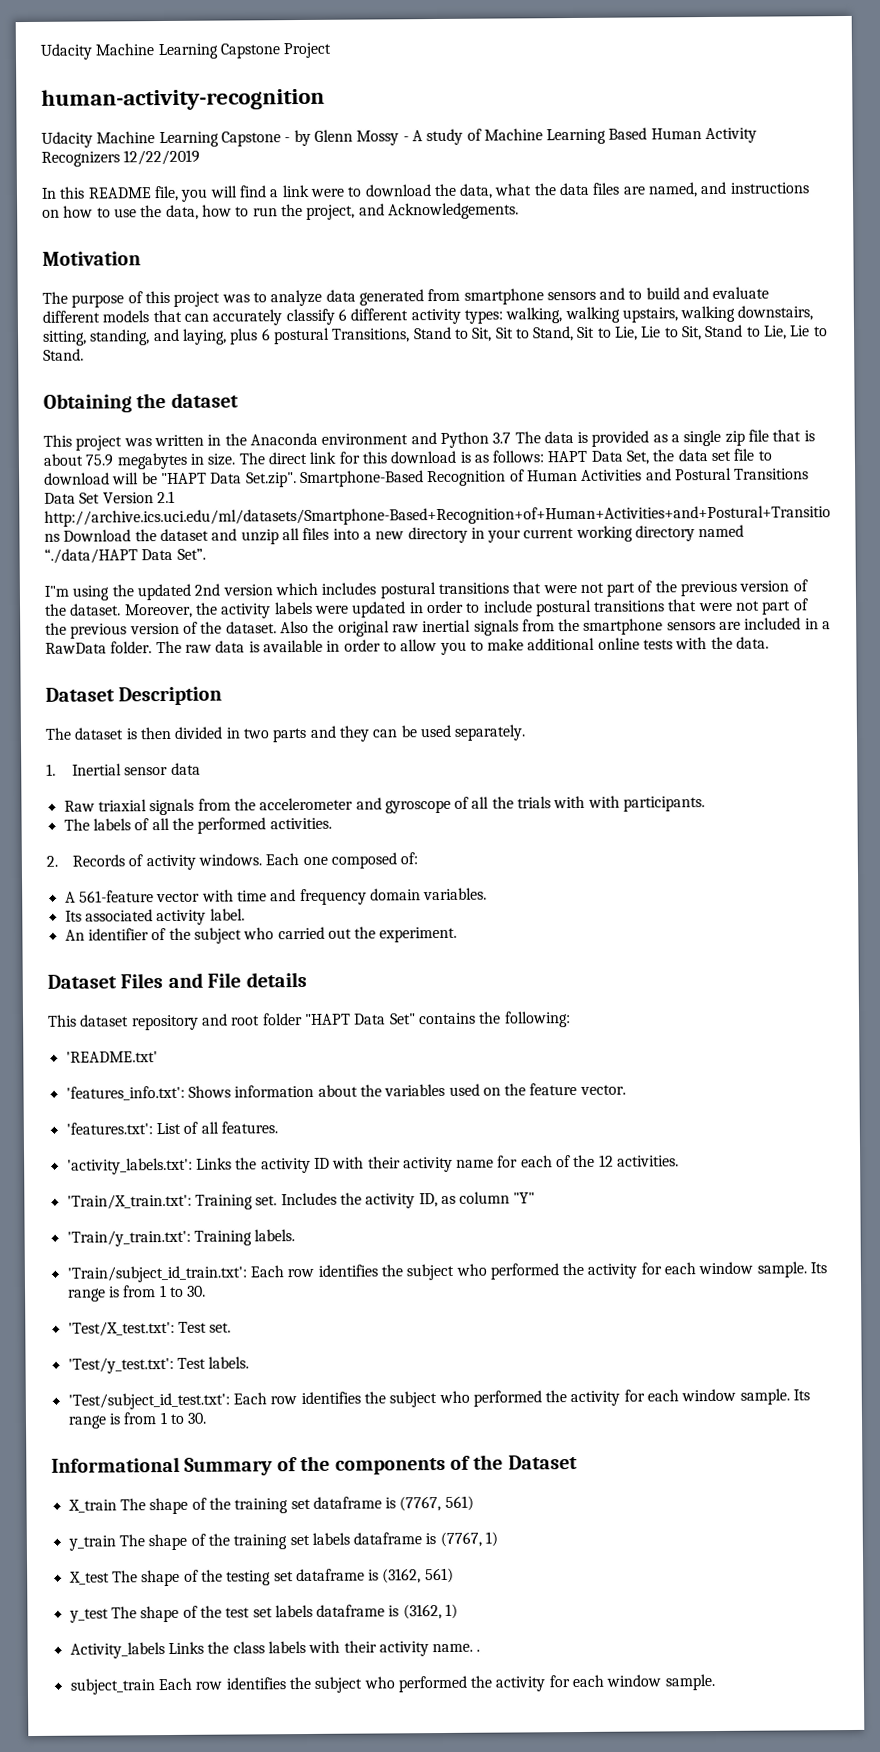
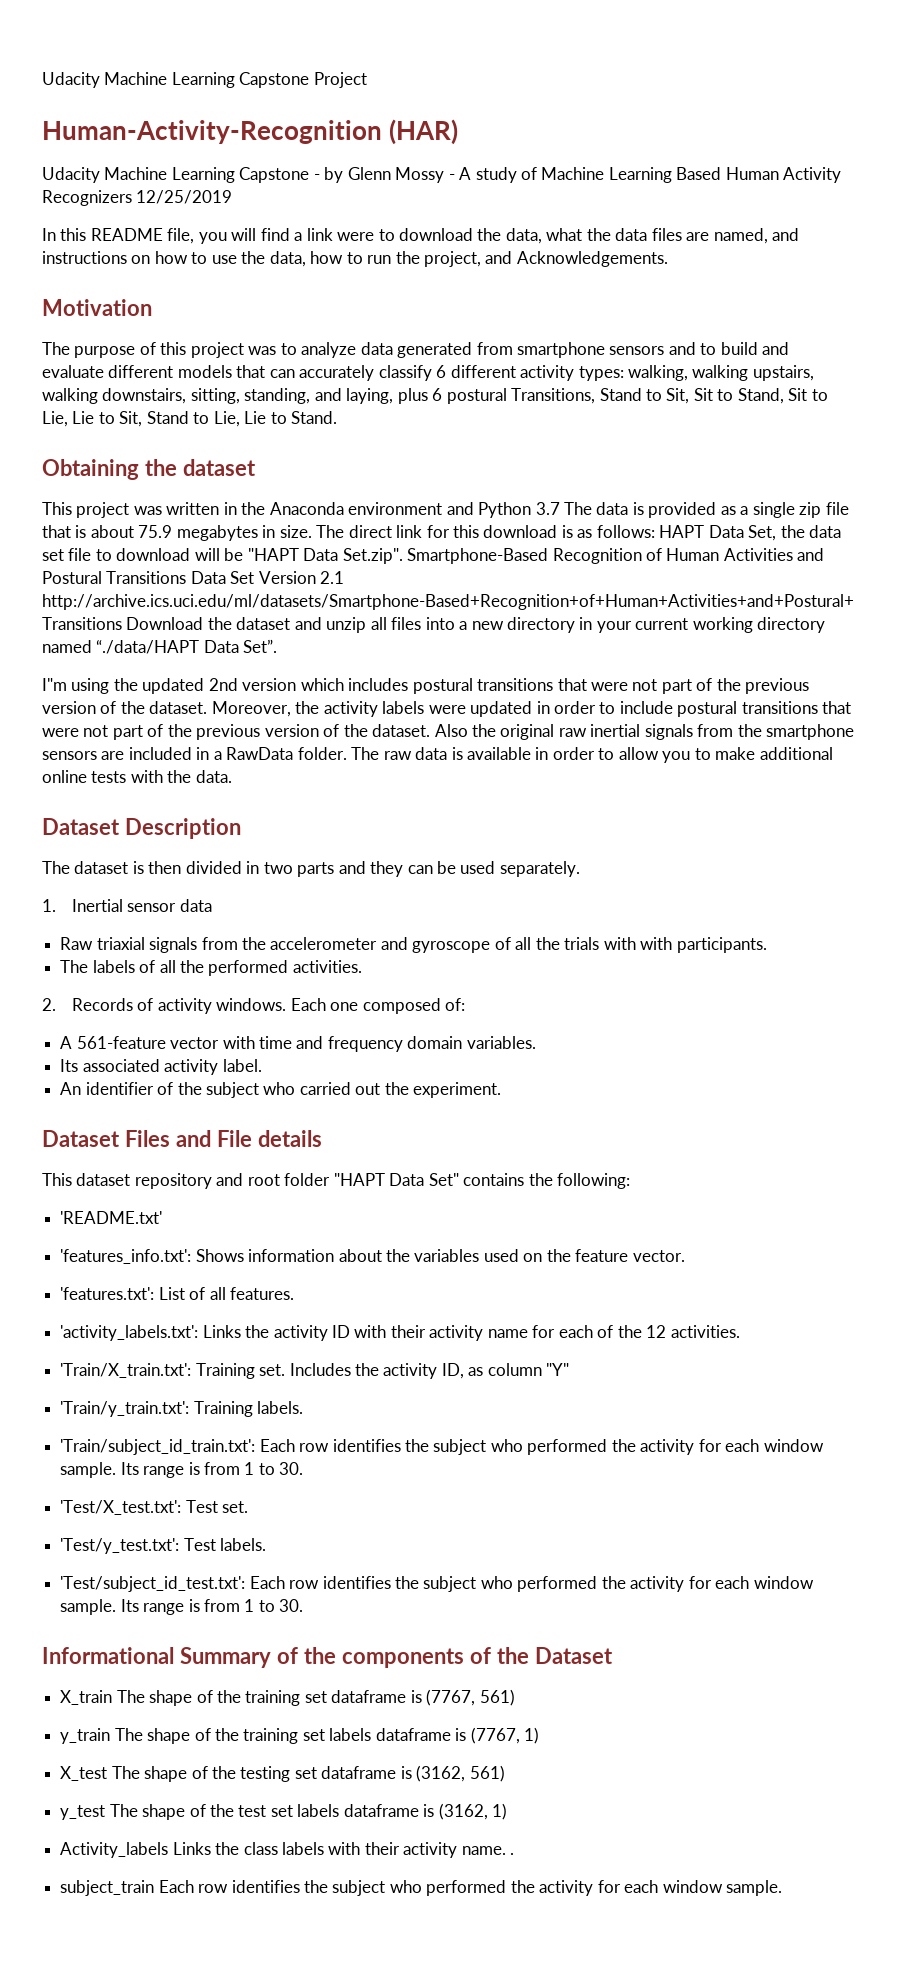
- human-activity-recognition
+ Human-Activity-Recognition (HAR)
- Udacity Machine Learning Capstone - by Glenn Mossy - A study of Machine Learning Based Human Activity Recognizers 12/22/2019
+ Udacity Machine Learning Capstone - by Glenn Mossy - A study of Machine Learning Based Human Activity Recognizers 12/25/2019

